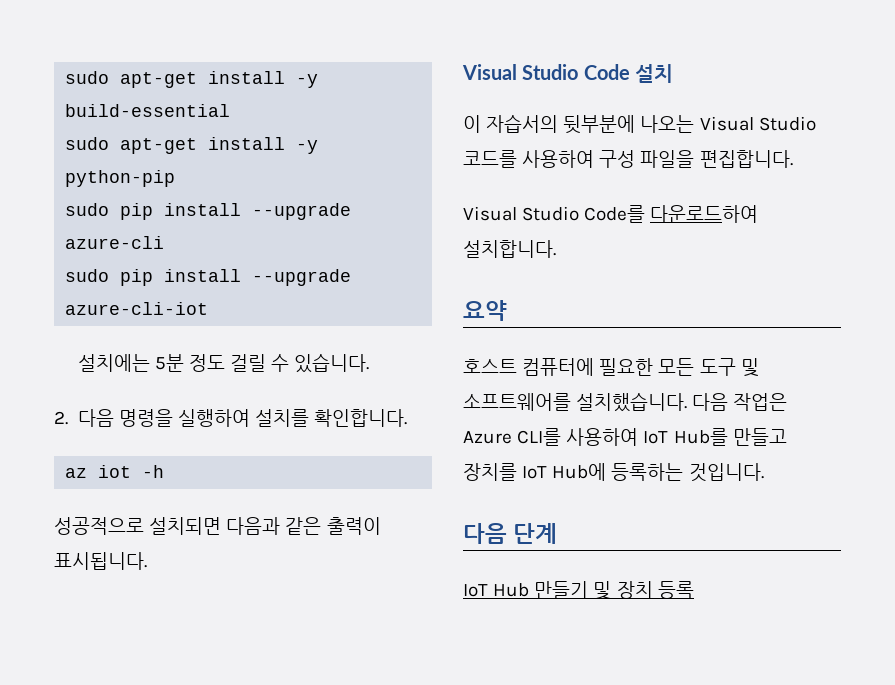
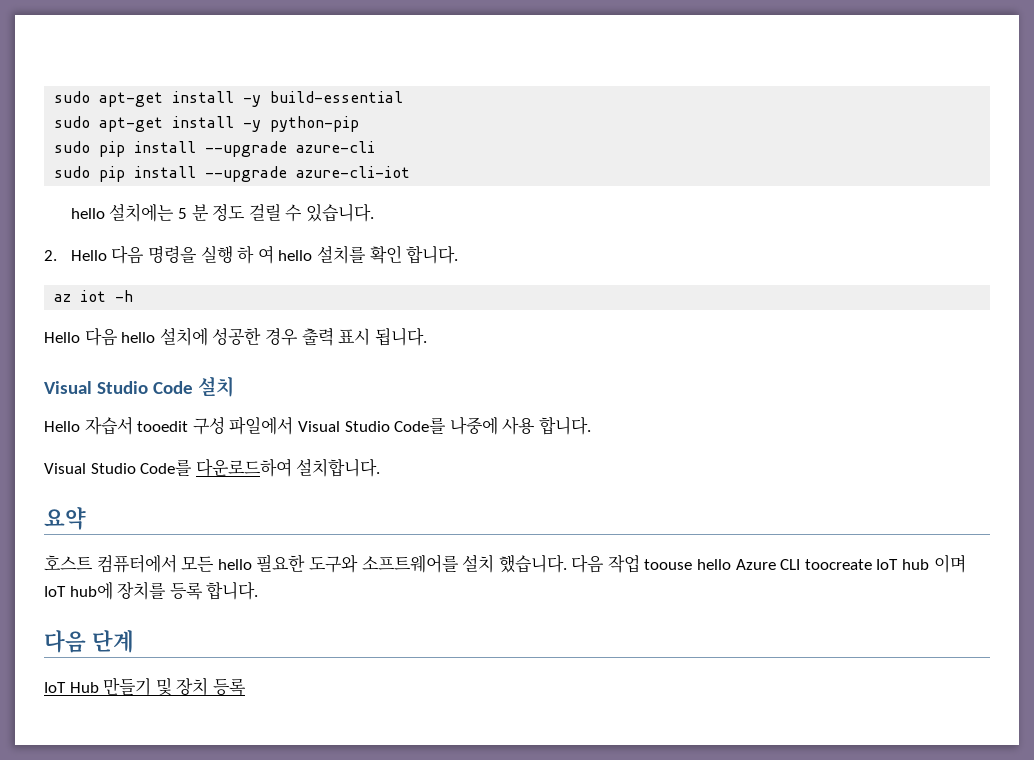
- 설치에는 5분 정도 걸릴 수 있습니다.
+ hello 설치에는 5 분 정도 걸릴 수 있습니다.
- 2. 다음 명령을 실행하여 설치를 확인합니다.
+ 2. Hello 다음 명령을 실행 하 여 hello 설치를 확인 합니다.
  az iot -h
- 성공적으로 설치되면 다음과 같은 출력이 표시됩니다.
+ Hello 다음 hello 설치에 성공한 경우 출력 표시 됩니다.
  Visual Studio Code 설치
- 이 자습서의 뒷부분에 나오는 Visual Studio 코드를 사용하여 구성 파일을 편집합니다.
+ Hello 자습서 tooedit 구성 파일에서 Visual Studio Code를 나중에 사용 합니다.
- 호스트 컴퓨터에 필요한 모든 도구 및 소프트웨어를 설치했습니다. 다음 작업은 Azure CLI를 사용하여 IoT Hub를 만들고 장치를 IoT Hub에 등록하는 것입니다.
+ 호스트 컴퓨터에서 모든 hello 필요한 도구와 소프트웨어를 설치 했습니다. 다음 작업 toouse hello Azure CLI toocreate IoT hub 이며 IoT hub에 장치를 등록 합니다.

